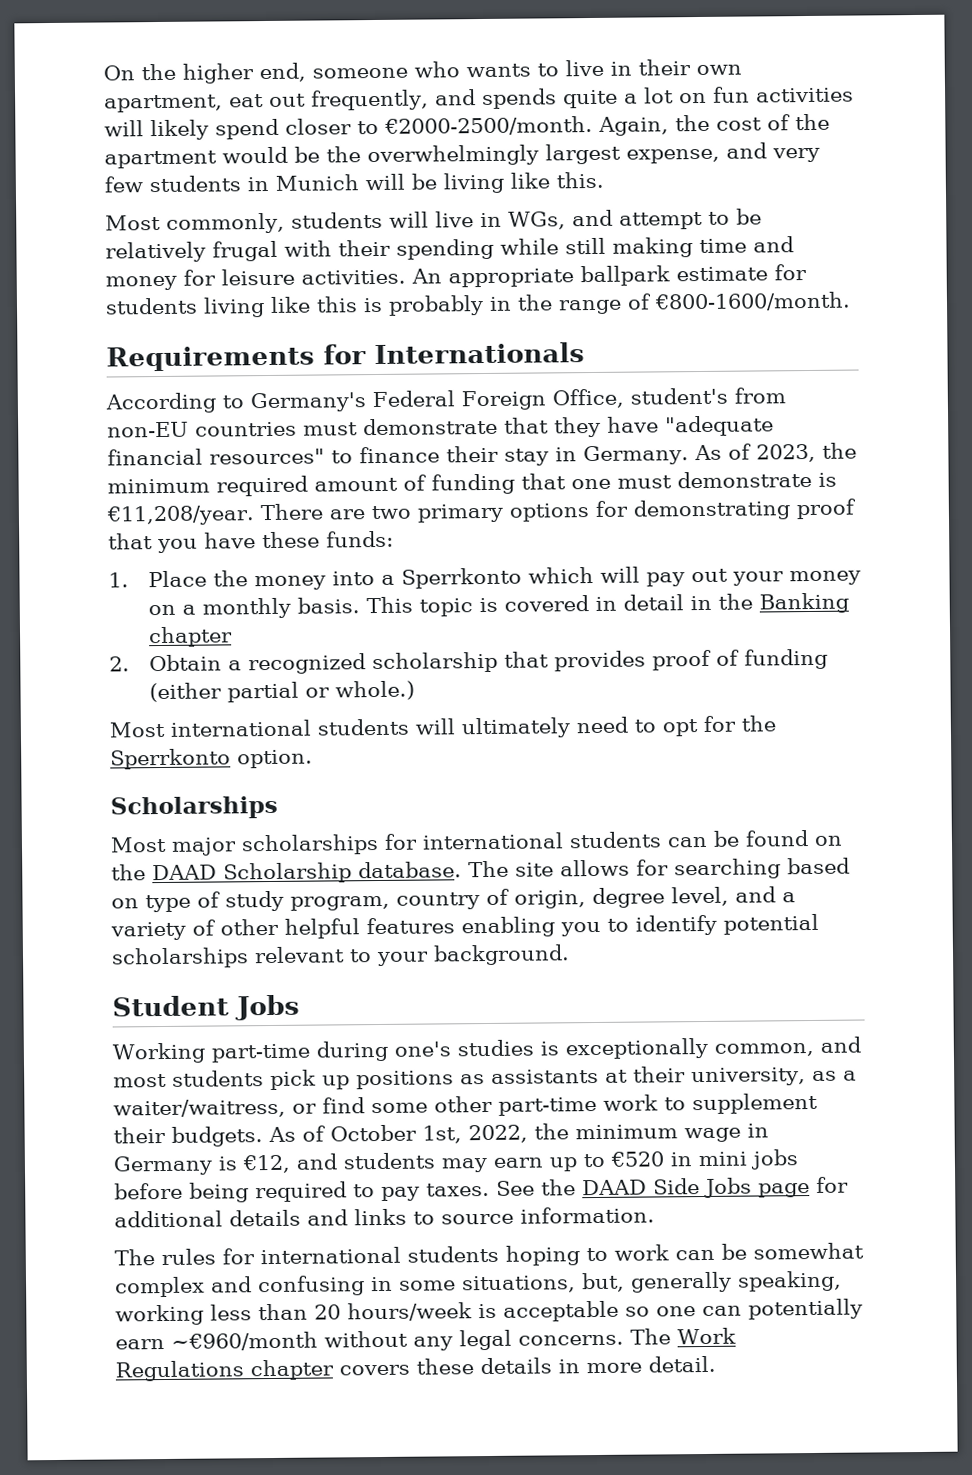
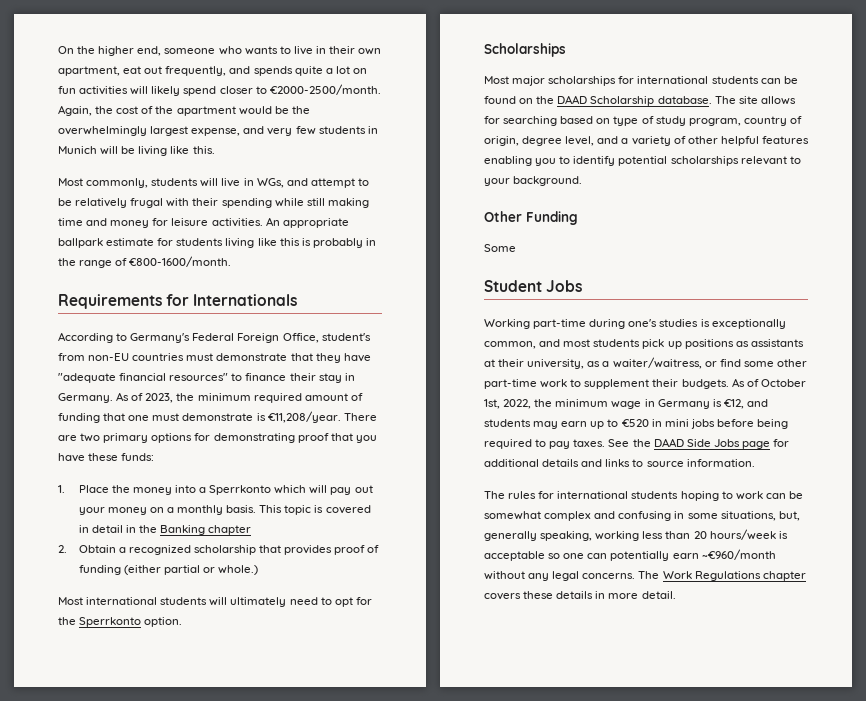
+ Other Funding
+ Some

